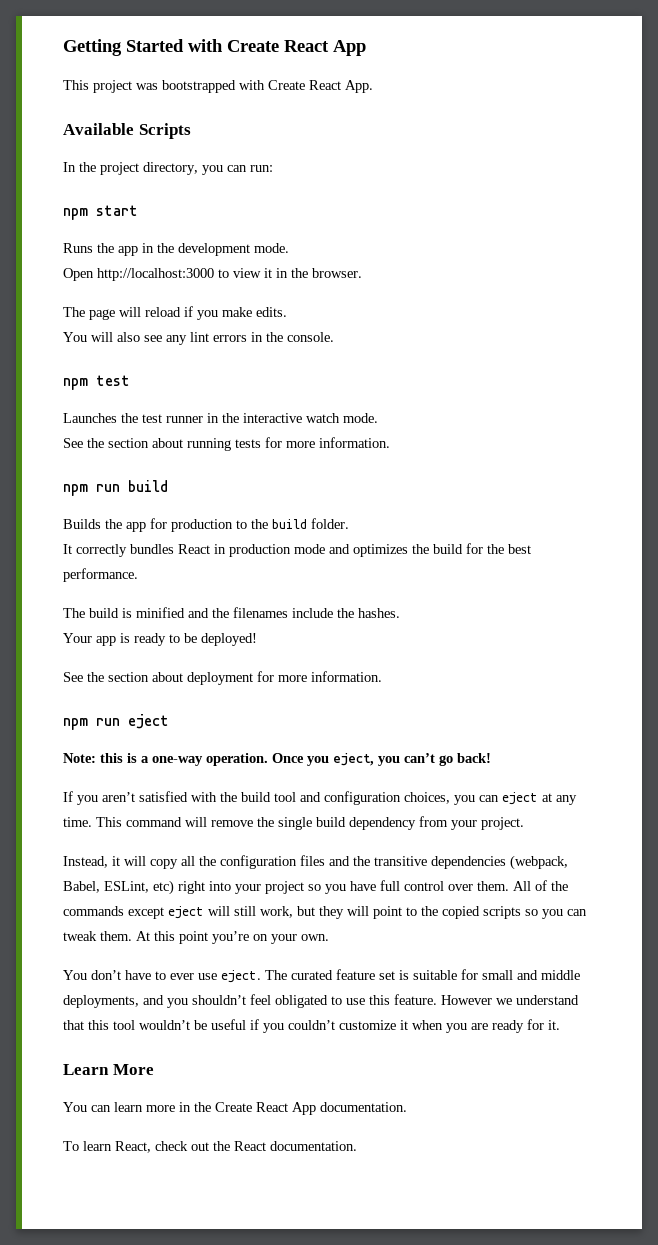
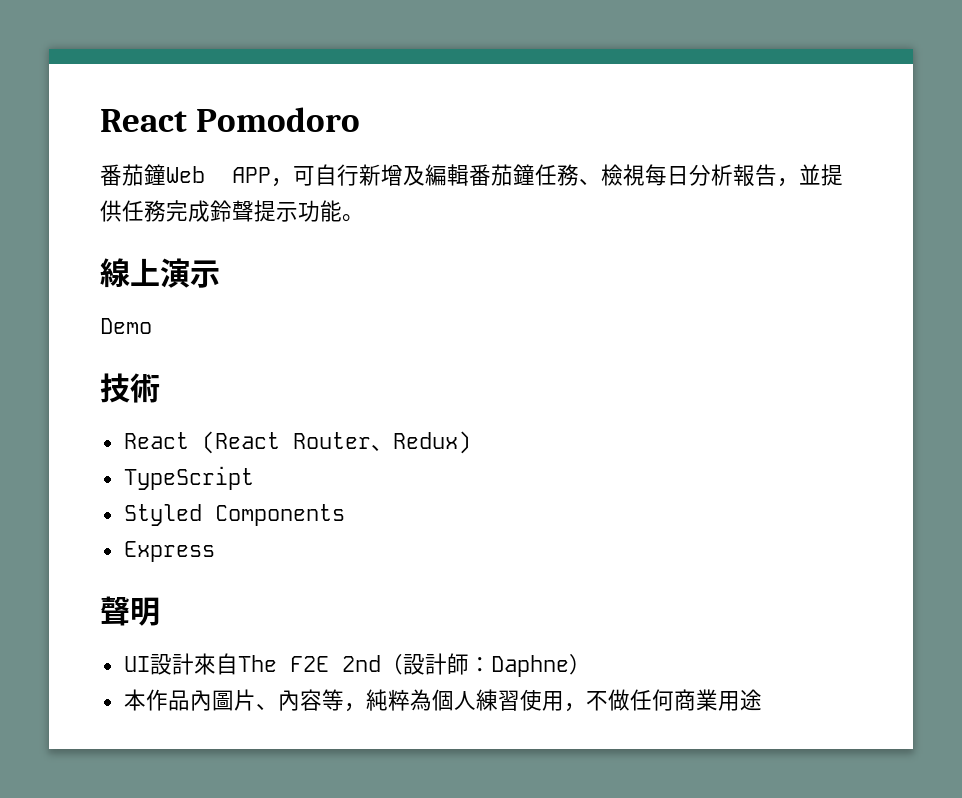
- Getting Started with Create React App
- This project was bootstrapped with Create React App.
- Available Scripts
- In the project directory, you can run:
- npm start
- Runs the app in the development mode.
- Open http://localhost:3000 to view it in the browser.
- The page will reload if you make edits.
- You will also see any lint errors in the console.
- npm test
- Launches the test runner in the interactive watch mode.
- See the section about running tests for more information.
- npm run build
- Builds the app for production to the build folder.
- It correctly bundles React in production mode and optimizes the build for the best performance.
- The build is minified and the filenames include the hashes.
- Your app is ready to be deployed!
- See the section about deployment for more information.
- npm run eject
- Note: this is a one-way operation. Once you eject, you can’t go back!
- If you aren’t satisfied with the build tool and configuration choices, you can eject at any time. This command will remove the single build dependency from your project.
- Instead, it will copy all the configuration files and the transitive dependencies (webpack, Babel, ESLint, etc) right into your project so you have full control over them. All of the commands except eject will still work, but they will point to the copied scripts so you can tweak them. At this point you’re on your own.
- You don’t have to ever use eject. The curated feature set is suitable for small and middle deployments, and you shouldn’t feel obligated to use this feature. However we understand that this tool wouldn’t be useful if you couldn’t customize it when you are ready for it.
- Learn More
- You can learn more in the Create React App documentation.
- To learn React, check out the React documentation.
+ React Pomodoro
+ 番茄鐘Web APP，可自行新增及編輯番茄鐘任務、檢視每日分析報告，並提供任務完成鈴聲提示功能。
+ 線上演示
+ Demo
+ 技術
+ React (React Router、Redux)
+ TypeScript
+ Styled Components
+ Express
+ 聲明
+ UI設計來自The F2E 2nd（設計師：Daphne）
+ 本作品內圖片、內容等，純粹為個人練習使用，不做任何商業用途

